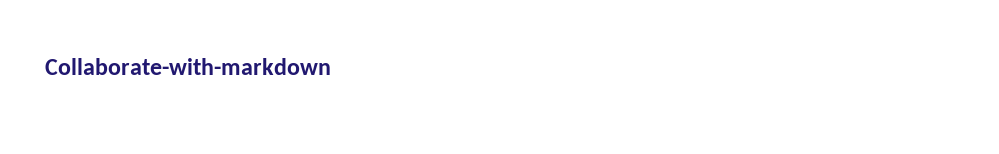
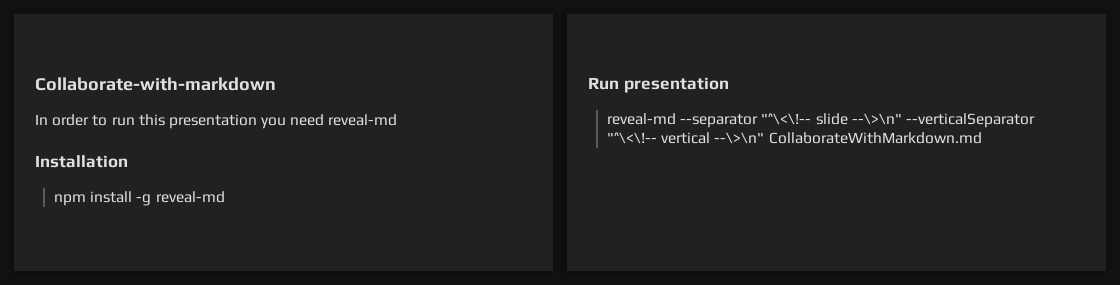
+ In order to run this presentation you need reveal-md
+ Installation
+ npm install -g reveal-md
+ Run presentation
+ reveal-md --separator "^\<\!-- slide --\>\n" --verticalSeparator "^\<\!-- vertical --\>\n" CollaborateWithMarkdown.md

